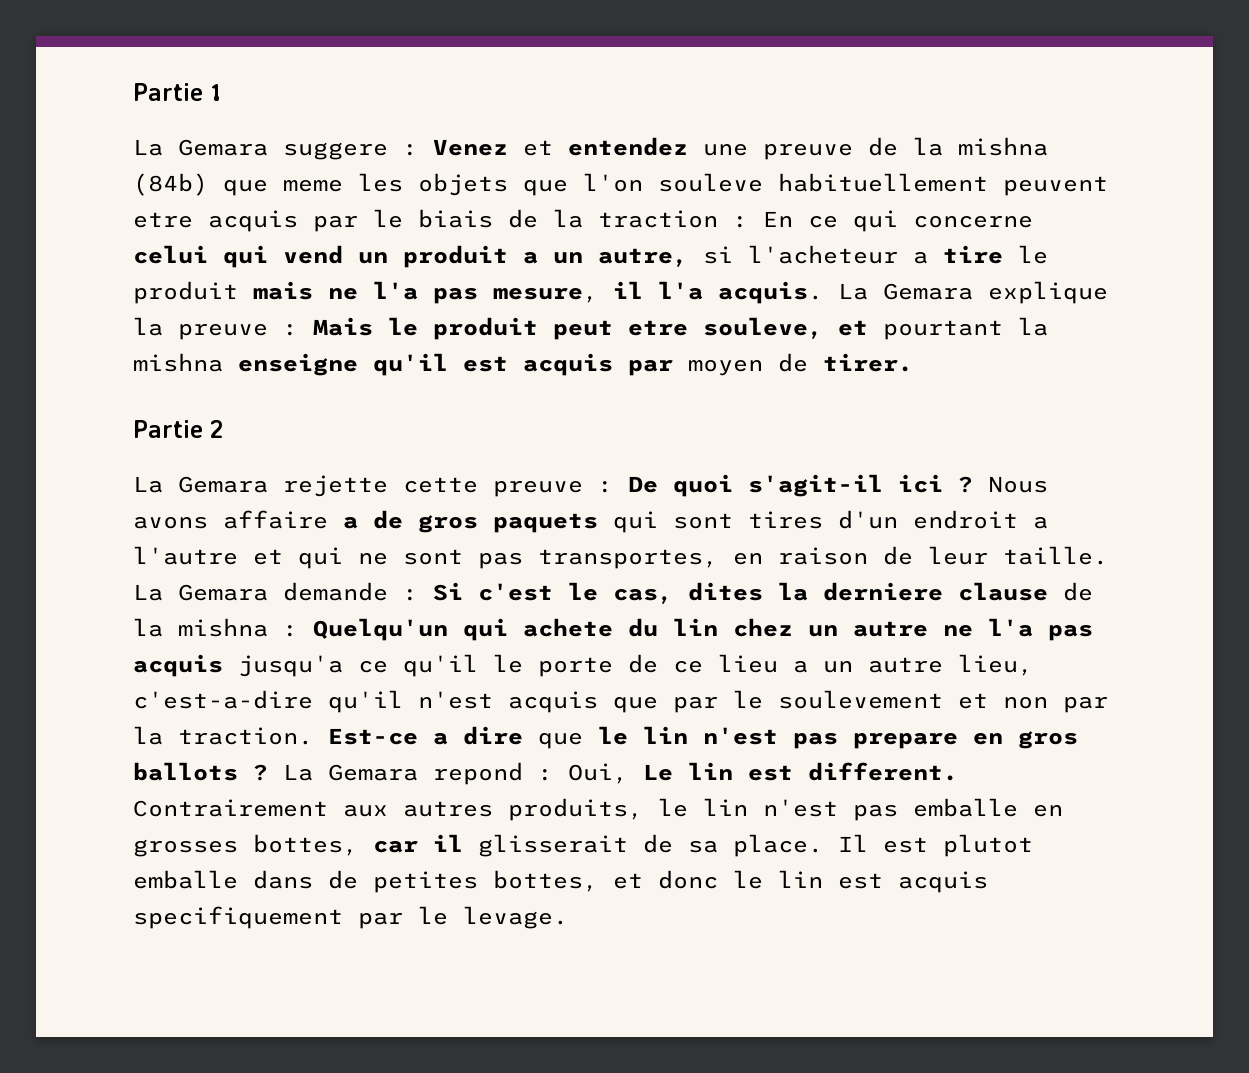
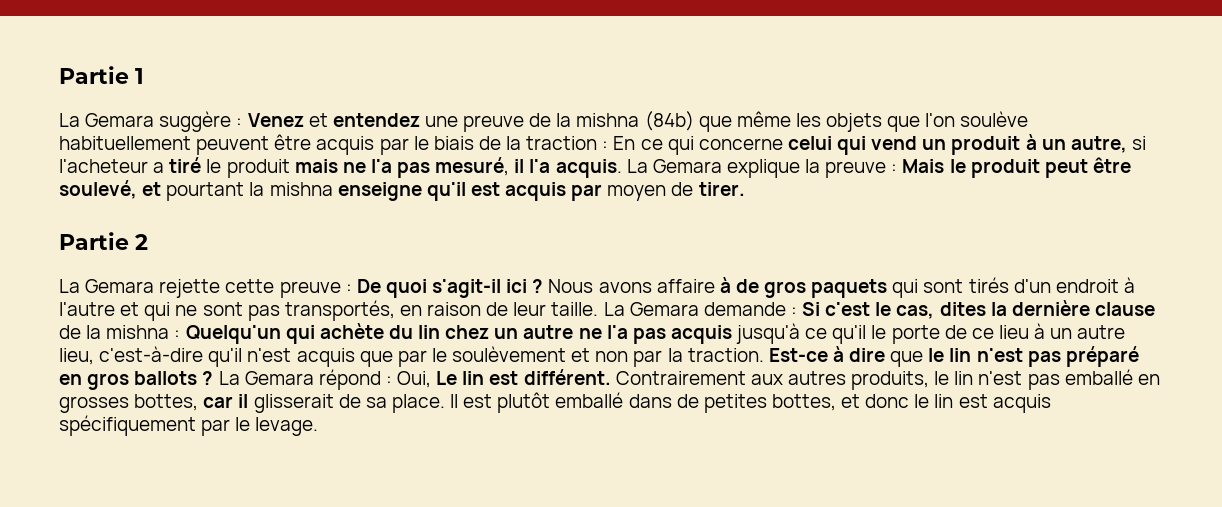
- La Gemara suggere : Venez et entendez une preuve de la mishna (84b) que meme les objets que l'on souleve habituellement peuvent etre acquis par le biais de la traction : En ce qui concerne celui qui vend un produit a un autre, si l'acheteur a tire le produit mais ne l'a pas mesure, il l'a acquis.
+ La Gemara suggère : Venez et entendez une preuve de la mishna (84b) que même les objets que l'on soulève habituellement peuvent être acquis par le biais de la traction : En ce qui concerne celui qui vend un produit à un autre, si l'acheteur a tiré le produit mais ne l'a pas mesuré, il l'a acquis.
- La Gemara explique la preuve : Mais le produit peut etre souleve, et pourtant la mishna enseigne qu'il est acquis par moyen de tirer.
+ La Gemara explique la preuve : Mais le produit peut être soulevé, et pourtant la mishna enseigne qu'il est acquis par moyen de tirer.
- Nous avons affaire a de gros paquets qui sont tires d'un endroit a l'autre et qui ne sont pas transportes, en raison de leur taille.
+ Nous avons affaire à de gros paquets qui sont tirés d'un endroit à l'autre et qui ne sont pas transportés, en raison de leur taille.
- La Gemara demande : Si c'est le cas, dites la derniere clause de la mishna : Quelqu'un qui achete du lin chez un autre ne l'a pas acquis jusqu'a ce qu'il le porte de ce lieu a un autre lieu, c'est-a-dire qu'il n'est acquis que par le soulevement et non par la traction.
+ La Gemara demande : Si c'est le cas, dites la dernière clause de la mishna : Quelqu'un qui achète du lin chez un autre ne l'a pas acquis jusqu'à ce qu'il le porte de ce lieu à un autre lieu, c'est-à-dire qu'il n'est acquis que par le soulèvement et non par la traction.
- Est-ce a dire que le lin n'est pas prepare en gros ballots ?
+ Est-ce à dire que le lin n'est pas préparé en gros ballots ?
- La Gemara repond : Oui, Le lin est different.
+ La Gemara répond : Oui, Le lin est différent.
- Contrairement aux autres produits, le lin n'est pas emballe en grosses bottes, car il glisserait de sa place.
+ Contrairement aux autres produits, le lin n'est pas emballé en grosses bottes, car il glisserait de sa place.
- Il est plutot emballe dans de petites bottes, et donc le lin est acquis specifiquement par le levage.
+ Il est plutôt emballé dans de petites bottes, et donc le lin est acquis spécifiquement par le levage.

